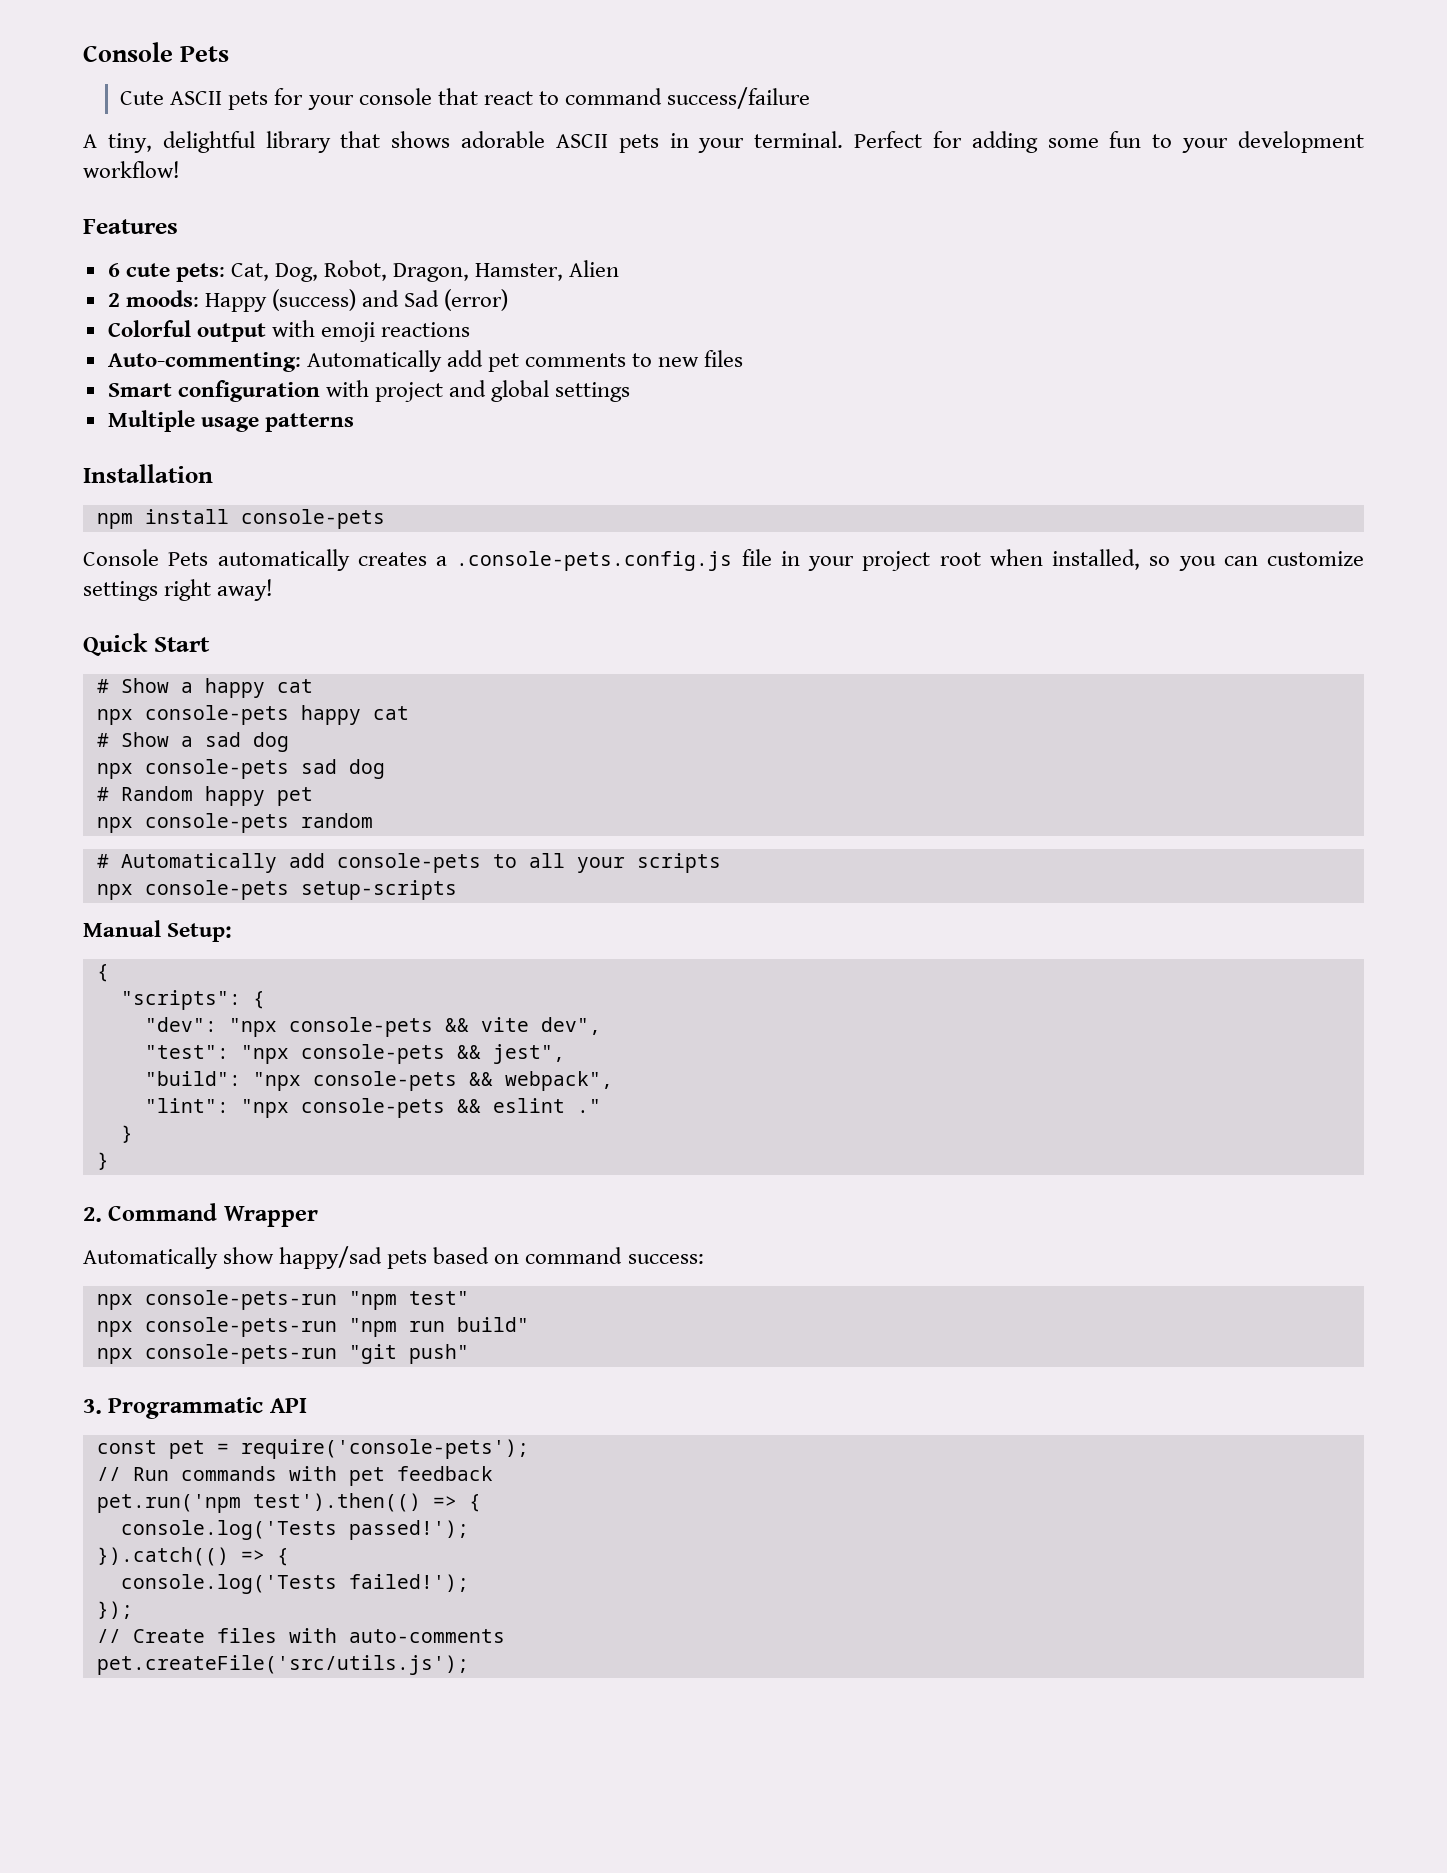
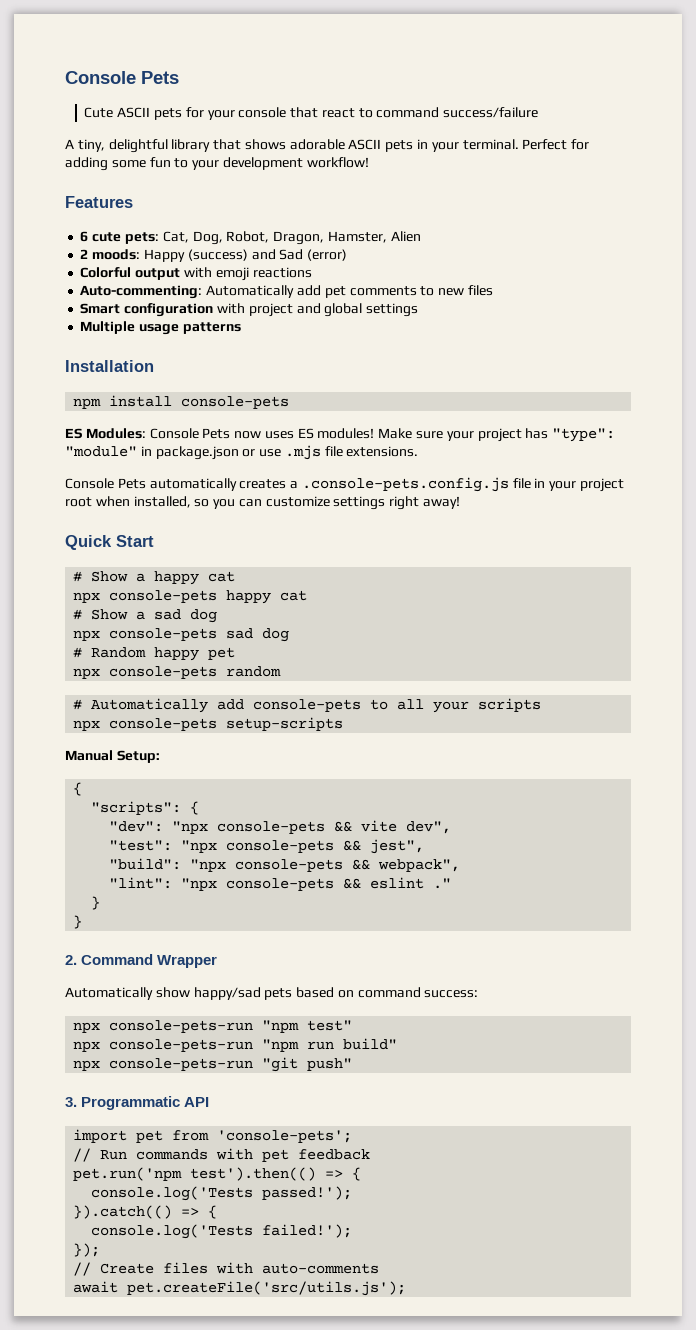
+ ES Modules: Console Pets now uses ES modules! Make sure your project has "type": "module" in package.json or use .mjs file extensions.
- const pet = require('console-pets');
+ import pet from 'console-pets';
- pet.createFile('src/utils.js');
+ await pet.createFile('src/utils.js');

